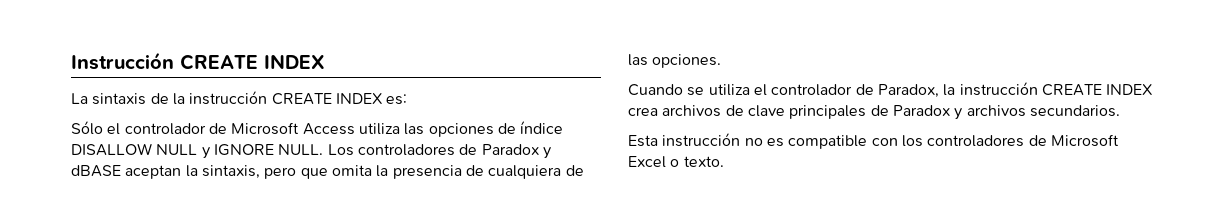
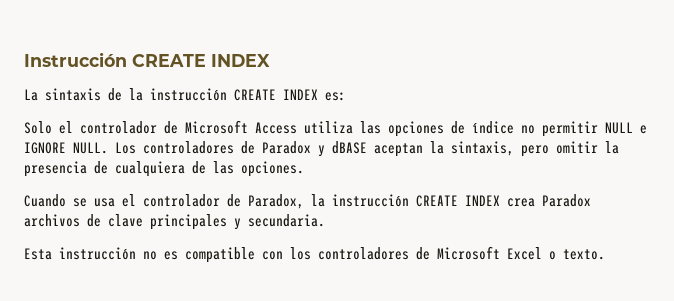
- Sólo el controlador de Microsoft Access utiliza las opciones de índice DISALLOW NULL y IGNORE NULL.
+ Solo el controlador de Microsoft Access utiliza las opciones de índice no permitir NULL e IGNORE NULL.
- Los controladores de Paradox y dBASE aceptan la sintaxis, pero que omita la presencia de cualquiera de las opciones.
+ Los controladores de Paradox y dBASE aceptan la sintaxis, pero omitir la presencia de cualquiera de las opciones.
- Cuando se utiliza el controlador de Paradox, la instrucción CREATE INDEX crea archivos de clave principales de Paradox y archivos secundarios.
+ Cuando se usa el controlador de Paradox, la instrucción CREATE INDEX crea Paradox archivos de clave principales y secundaria.

